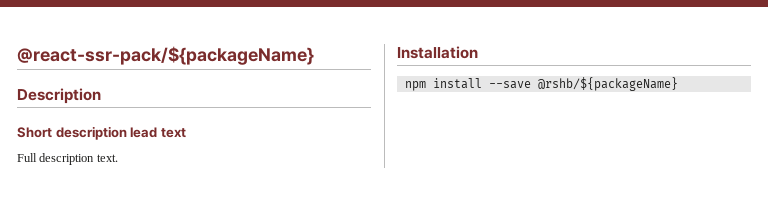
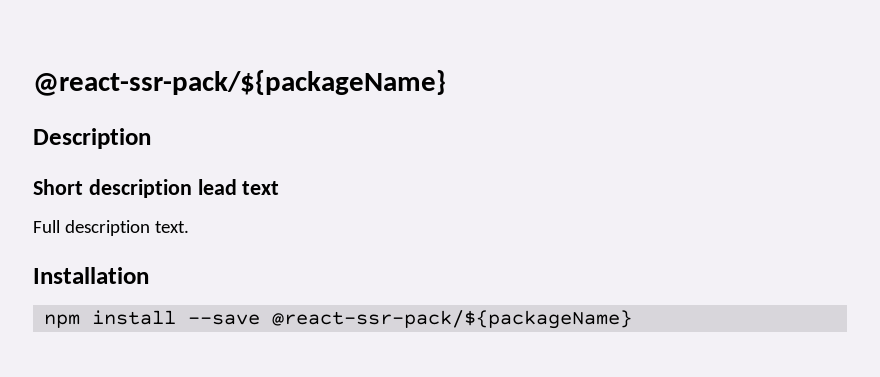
- npm install --save @rshb/${packageName}
+ npm install --save @react-ssr-pack/${packageName}

